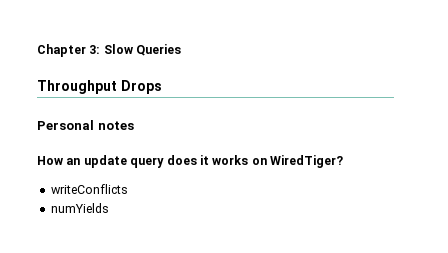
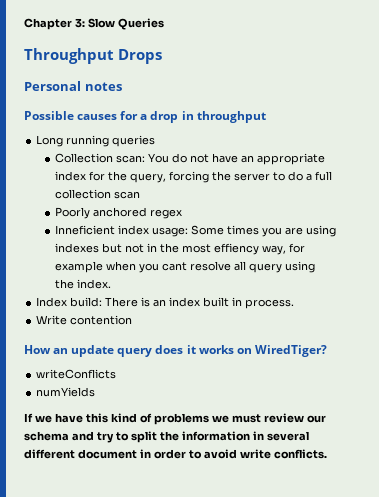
+ Possible causes for a drop in throughput
+ Long running queries
+ Collection scan: You do not have an appropriate index for the query, forcing the server to do a full collection scan
+ Poorly anchored regex
+ Inneficient index usage: Some times you are using indexes but not in the most effiency way, for example when you cant resolve all query using the index.
+ Index build: There is an index built in process.
+ Write contention
+ If we have this kind of problems we must review our schema and try to split the information in several different document in order to avoid write conflicts.

